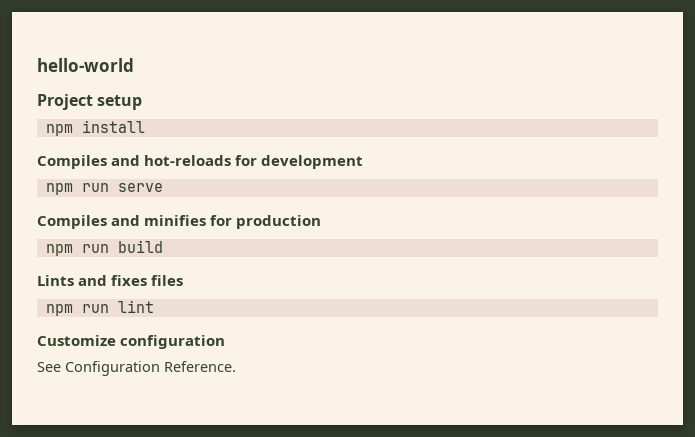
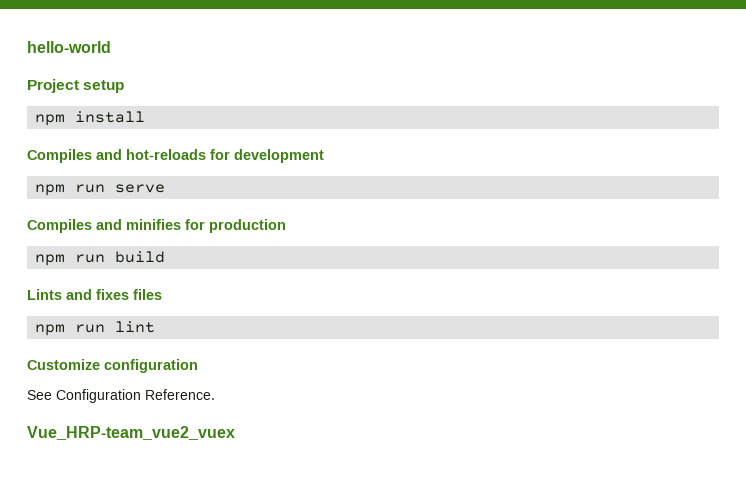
+ Vue_HRP-team_vue2_vuex

